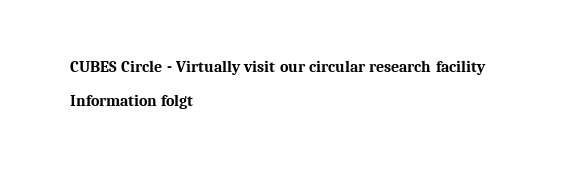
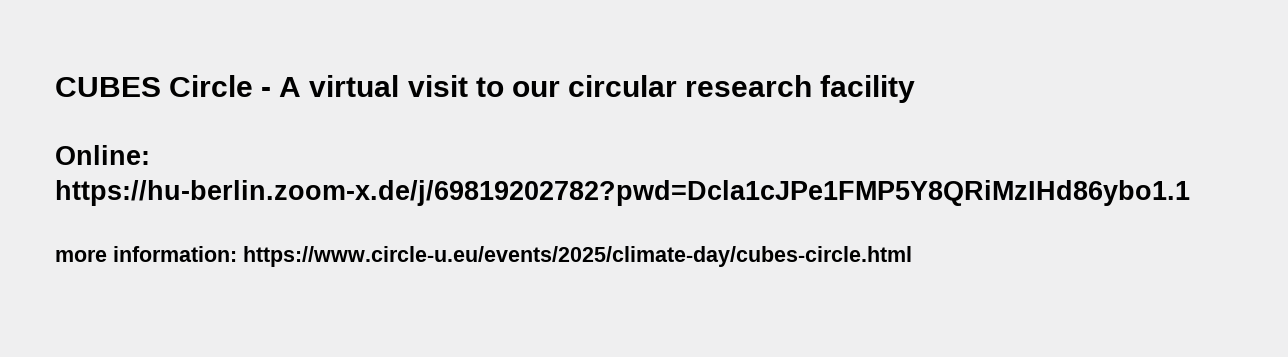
- CUBES Circle - Virtually visit our circular research facility
+ CUBES Circle - A virtual visit to our circular research facility
- Information folgt
+ Online: https://hu-berlin.zoom-x.de/j/69819202782?pwd=Dcla1cJPe1FMP5Y8QRiMzIHd86ybo1.1
+ more information: https://www.circle-u.eu/events/2025/climate-day/cubes-circle.html

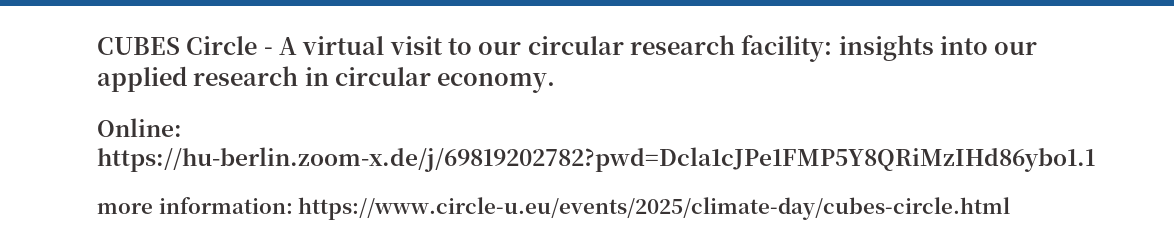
- CUBES Circle - A virtual visit to our circular research facility
+ CUBES Circle - A virtual visit to our circular research facility: insights into our applied research in circular economy.

